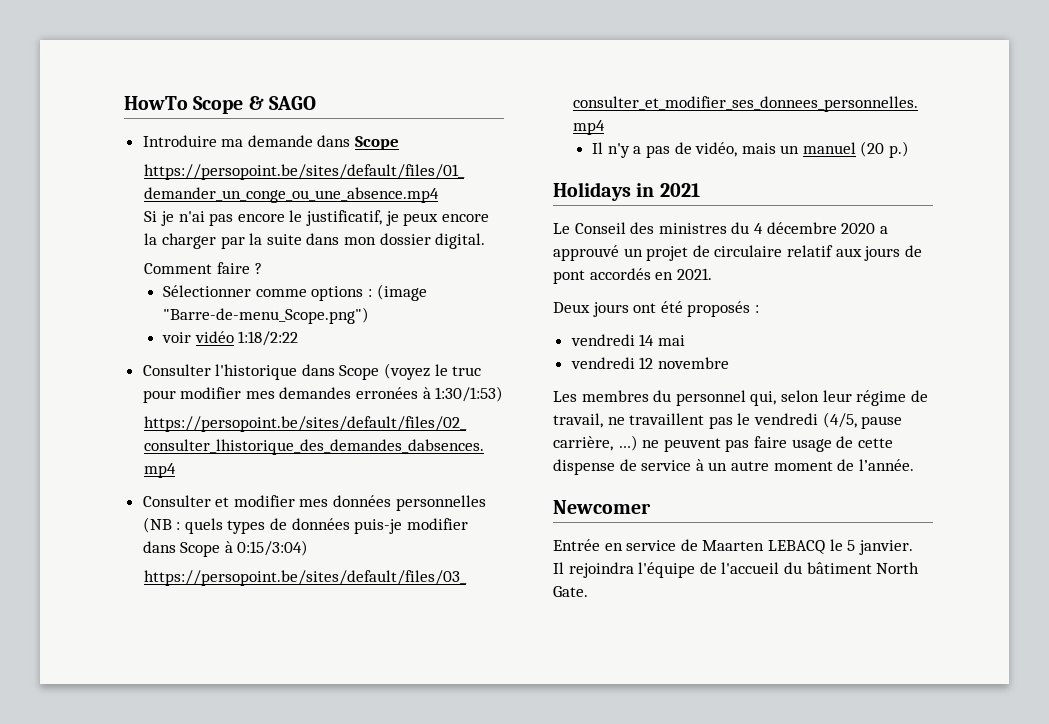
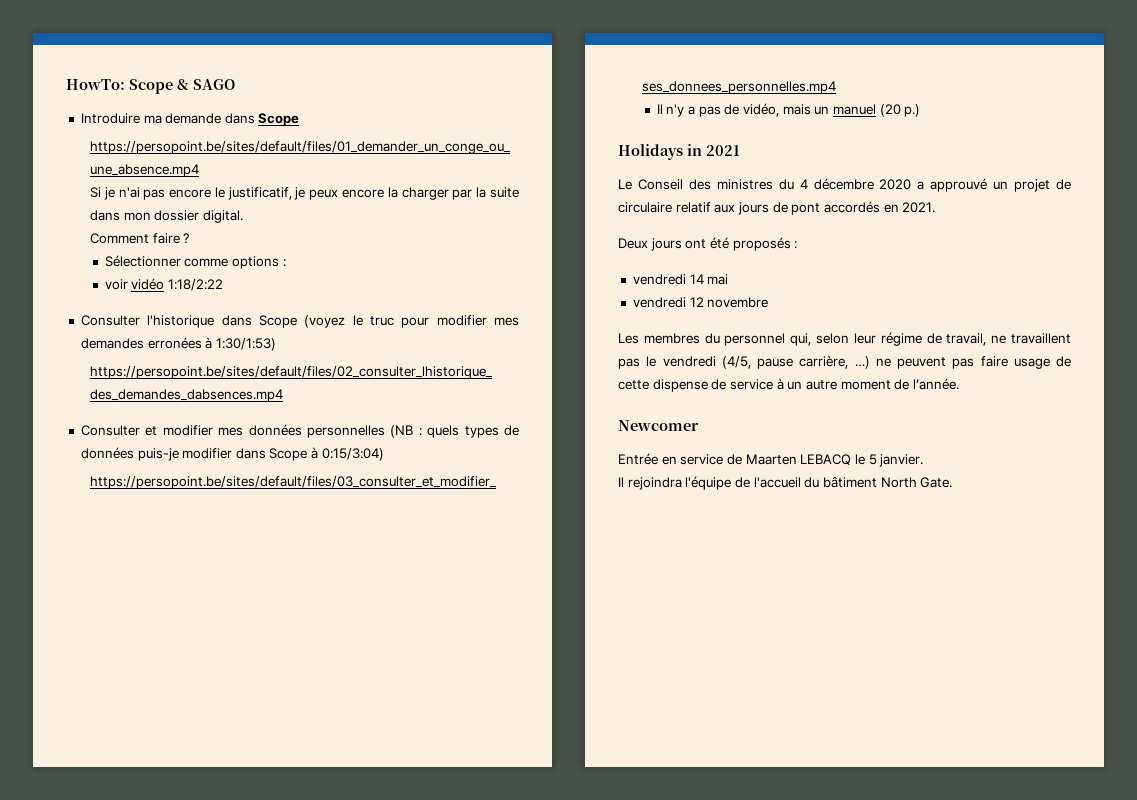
- HowTo Scope & SAGO
+ HowTo: Scope & SAGO
- Sélectionner comme options : (image "Barre-de-menu_Scope.png")
+ Sélectionner comme options :

